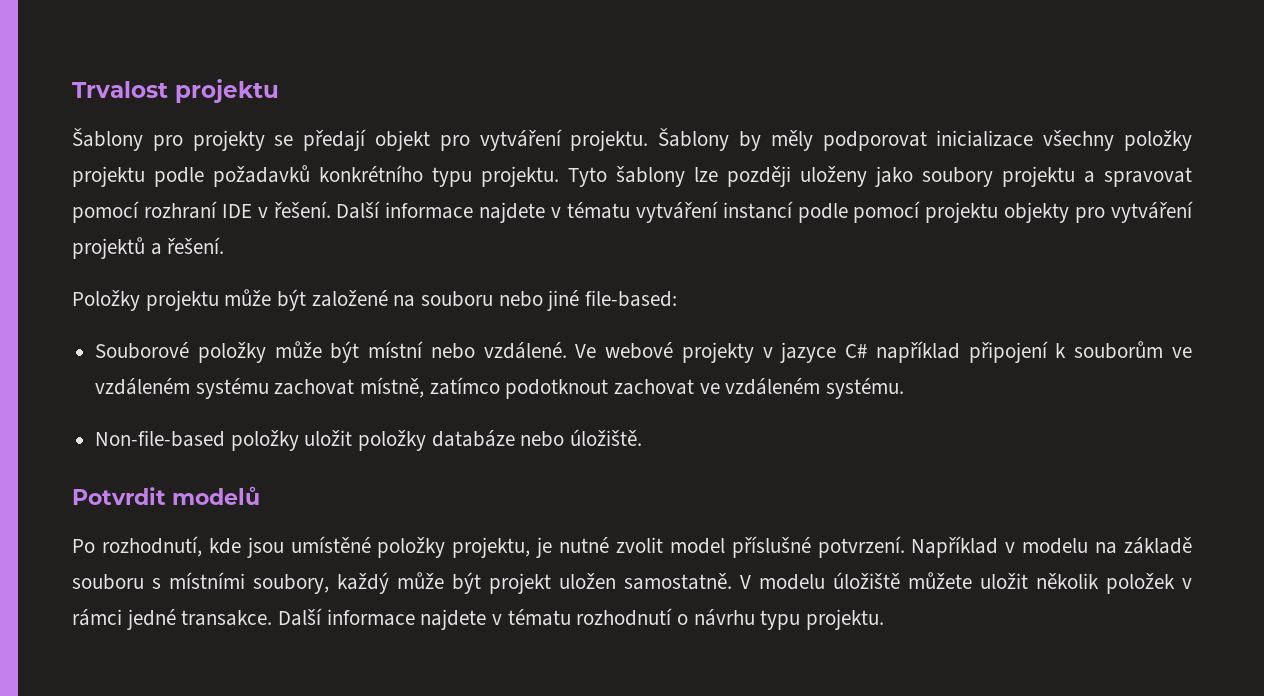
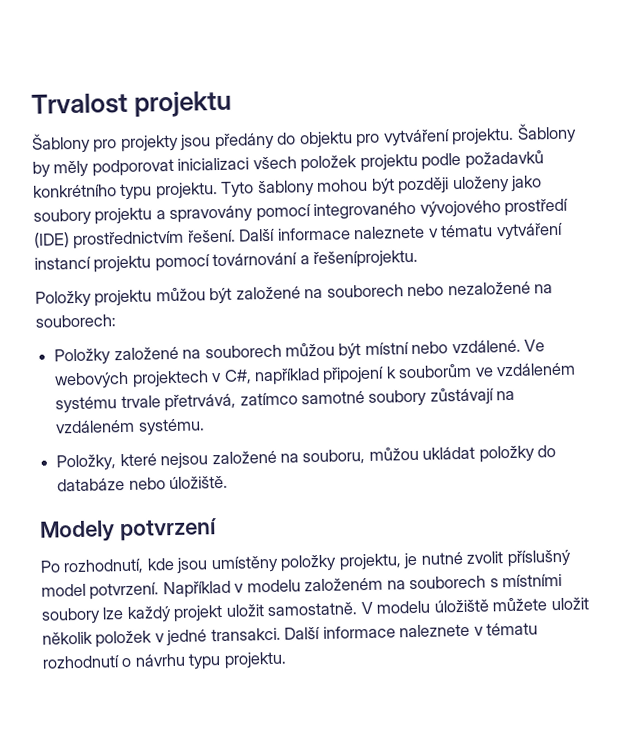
- Šablony pro projekty se předají objekt pro vytváření projektu.
+ Šablony pro projekty jsou předány do objektu pro vytváření projektu.
- Šablony by měly podporovat inicializace všechny položky projektu podle požadavků konkrétního typu projektu.
+ Šablony by měly podporovat inicializaci všech položek projektu podle požadavků konkrétního typu projektu.
- Tyto šablony lze později uloženy jako soubory projektu a spravovat pomocí rozhraní IDE v řešení.
+ Tyto šablony mohou být později uloženy jako soubory projektu a spravovány pomocí integrovaného vývojového prostředí (IDE) prostřednictvím řešení.
- Další informace najdete v tématu vytváření instancí podle pomocí projektu objekty pro vytváření projektů a řešení.
+ Další informace naleznete v tématu vytváření instancí projektu pomocí továrnování a řešeníprojektu.
- Položky projektu může být založené na souboru nebo jiné file-based:
- Souborové položky může být místní nebo vzdálené.
+ Položky projektu můžou být založené na souborech nebo nezaložené na souborech:
+ Položky založené na souborech můžou být místní nebo vzdálené.
- Ve webové projekty v jazyce C# například připojení k souborům ve vzdáleném systému zachovat místně, zatímco podotknout zachovat ve vzdáleném systému.
- Non-file-based položky uložit položky databáze nebo úložiště.
+ Ve webových projektech v C#, například připojení k souborům ve vzdáleném systému trvale přetrvává, zatímco samotné soubory zůstávají na vzdáleném systému.
+ Položky, které nejsou založené na souboru, můžou ukládat položky do databáze nebo úložiště.
- Potvrdit modelů
+ Modely potvrzení
- Po rozhodnutí, kde jsou umístěné položky projektu, je nutné zvolit model příslušné potvrzení.
+ Po rozhodnutí, kde jsou umístěny položky projektu, je nutné zvolit příslušný model potvrzení.
- Například v modelu na základě souboru s místními soubory, každý může být projekt uložen samostatně.
+ Například v modelu založeném na souborech s místními soubory lze každý projekt uložit samostatně.
- V modelu úložiště můžete uložit několik položek v rámci jedné transakce. Další informace najdete v tématu rozhodnutí o návrhu typu projektu.
+ V modelu úložiště můžete uložit několik položek v jedné transakci. Další informace naleznete v tématu rozhodnutí o návrhu typu projektu.

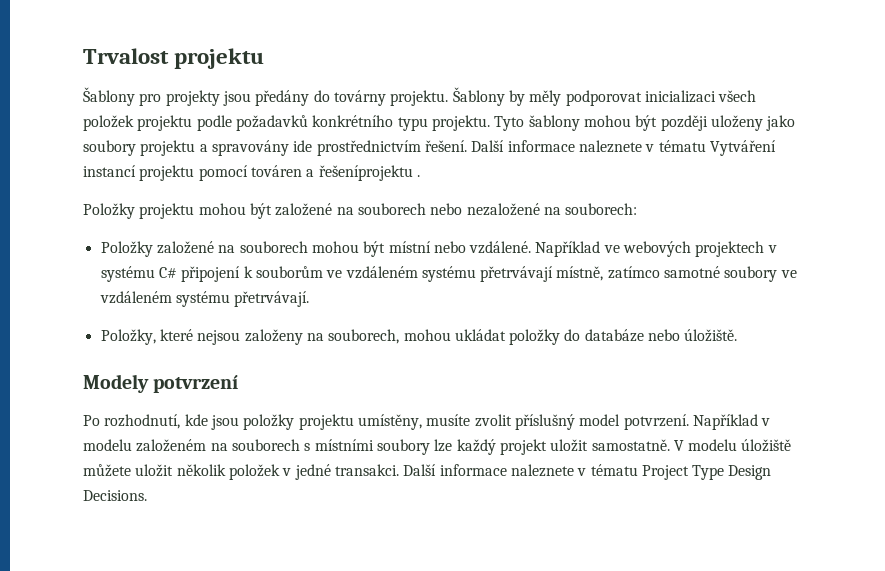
- Šablony pro projekty jsou předány do objektu pro vytváření projektu.
+ Šablony pro projekty jsou předány do továrny projektu.
- Tyto šablony mohou být později uloženy jako soubory projektu a spravovány pomocí integrovaného vývojového prostředí (IDE) prostřednictvím řešení.
+ Tyto šablony mohou být později uloženy jako soubory projektu a spravovány ide prostřednictvím řešení.
- Další informace naleznete v tématu vytváření instancí projektu pomocí továrnování a řešeníprojektu.
+ Další informace naleznete v tématu Vytváření instancí projektu pomocí továren a řešeníprojektu .
- Položky projektu můžou být založené na souborech nebo nezaložené na souborech:
+ Položky projektu mohou být založené na souborech nebo nezaložené na souborech:
- Položky založené na souborech můžou být místní nebo vzdálené.
+ Položky založené na souborech mohou být místní nebo vzdálené.
- Ve webových projektech v C#, například připojení k souborům ve vzdáleném systému trvale přetrvává, zatímco samotné soubory zůstávají na vzdáleném systému.
+ Například ve webových projektech v systému C# připojení k souborům ve vzdáleném systému přetrvávají místně, zatímco samotné soubory ve vzdáleném systému přetrvávají.
- Položky, které nejsou založené na souboru, můžou ukládat položky do databáze nebo úložiště.
+ Položky, které nejsou založeny na souborech, mohou ukládat položky do databáze nebo úložiště.
- Po rozhodnutí, kde jsou umístěny položky projektu, je nutné zvolit příslušný model potvrzení.
+ Po rozhodnutí, kde jsou položky projektu umístěny, musíte zvolit příslušný model potvrzení.
- Další informace naleznete v tématu rozhodnutí o návrhu typu projektu.
+ Další informace naleznete v tématu Project Type Design Decisions.

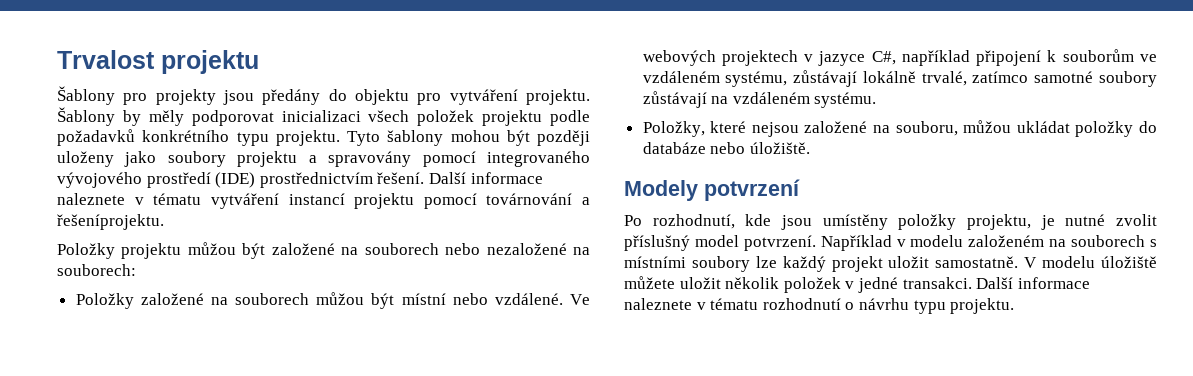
- Šablony pro projekty jsou předány do továrny projektu.
+ Šablony pro projekty jsou předány do objektu pro vytváření projektu.
- Tyto šablony mohou být později uloženy jako soubory projektu a spravovány ide prostřednictvím řešení.
+ Tyto šablony mohou být později uloženy jako soubory projektu a spravovány pomocí integrovaného vývojového prostředí (IDE) prostřednictvím řešení.
- Další informace naleznete v tématu Vytváření instancí projektu pomocí továren a řešeníprojektu .
+ Další informace naleznete v tématu vytváření instancí projektu pomocí továrnování a řešeníprojektu.
- Položky projektu mohou být založené na souborech nebo nezaložené na souborech:
+ Položky projektu můžou být založené na souborech nebo nezaložené na souborech:
- Položky založené na souborech mohou být místní nebo vzdálené.
+ Položky založené na souborech můžou být místní nebo vzdálené.
- Například ve webových projektech v systému C# připojení k souborům ve vzdáleném systému přetrvávají místně, zatímco samotné soubory ve vzdáleném systému přetrvávají.
+ Ve webových projektech v jazyce C#, například připojení k souborům ve vzdáleném systému, zůstávají lokálně trvalé, zatímco samotné soubory zůstávají na vzdáleném systému.
- Položky, které nejsou založeny na souborech, mohou ukládat položky do databáze nebo úložiště.
+ Položky, které nejsou založené na souboru, můžou ukládat položky do databáze nebo úložiště.
- Po rozhodnutí, kde jsou položky projektu umístěny, musíte zvolit příslušný model potvrzení.
+ Po rozhodnutí, kde jsou umístěny položky projektu, je nutné zvolit příslušný model potvrzení.
- Další informace naleznete v tématu Project Type Design Decisions.
+ Další informace naleznete v tématu rozhodnutí o návrhu typu projektu.

